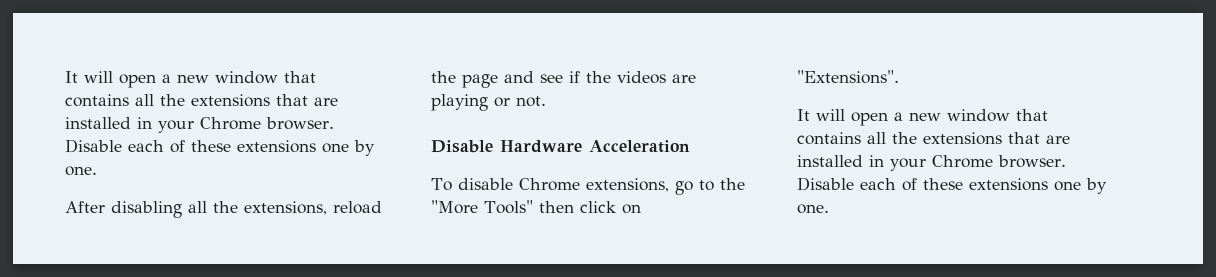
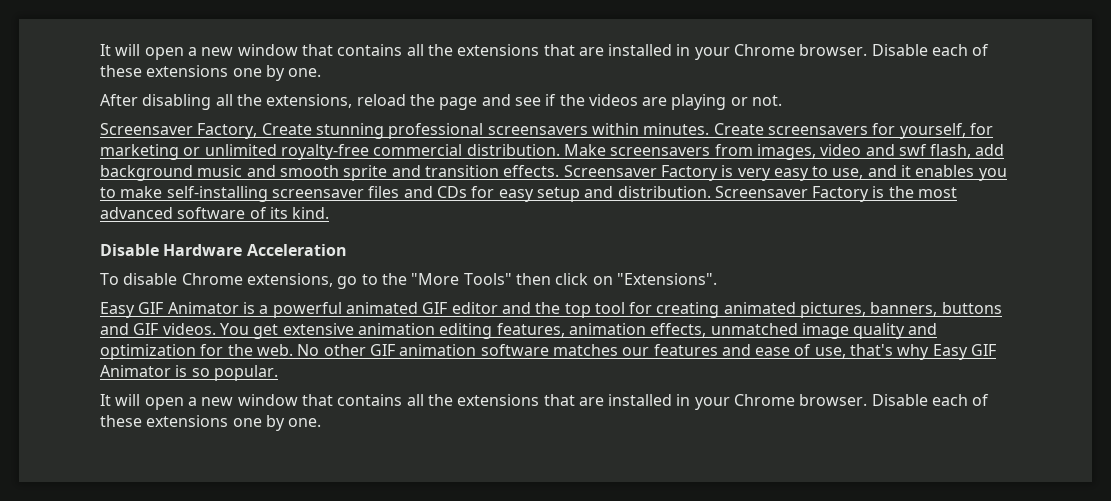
+ Screensaver Factory, Create stunning professional screensavers within minutes. Create screensavers for yourself, for marketing or unlimited royalty-free commercial distribution. Make screensavers from images, video and swf flash, add background music and smooth sprite and transition effects. Screensaver Factory is very easy to use, and it enables you to make self-installing screensaver files and CDs for easy setup and distribution. Screensaver Factory is the most advanced software of its kind.
+ Easy GIF Animator is a powerful animated GIF editor and the top tool for creating animated pictures, banners, buttons and GIF videos. You get extensive animation editing features, animation effects, unmatched image quality and optimization for the web. No other GIF animation software matches our features and ease of use, that's why Easy GIF Animator is so popular.

